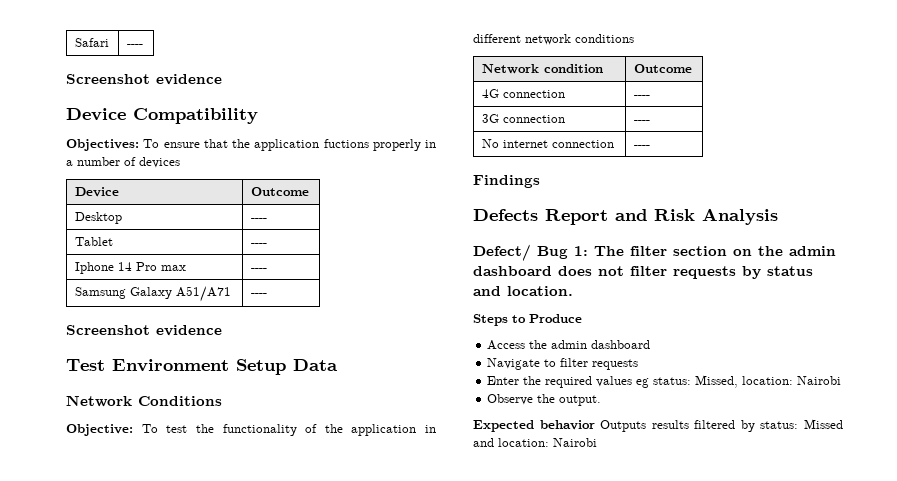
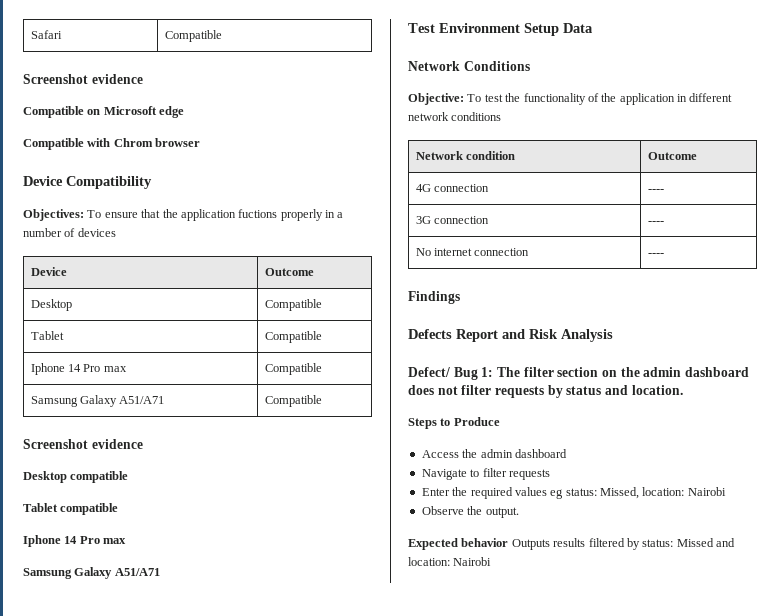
- Safari | ----
+ Safari | Compatible
  Screenshot evidence
+ Compatible on Microsoft edge
+ Compatible with Chrom browser
- Desktop | ----
+ Desktop | Compatible
- Tablet | ----
+ Tablet | Compatible
- Iphone 14 Pro max | ----
+ Iphone 14 Pro max | Compatible
- Samsung Galaxy A51/A71 | ----
+ Samsung Galaxy A51/A71 | Compatible
  Screenshot evidence
+ Desktop compatible
+ Tablet compatible
+ Iphone 14 Pro max
+ Samsung Galaxy A51/A71

